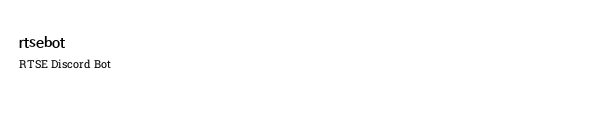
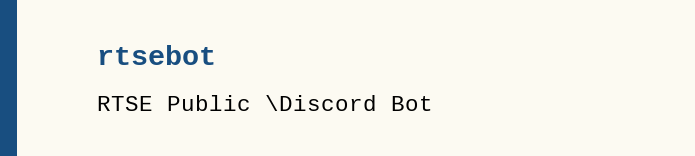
- RTSE Discord Bot
+ RTSE Public \Discord Bot

